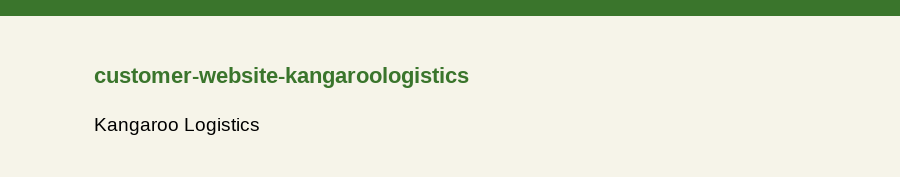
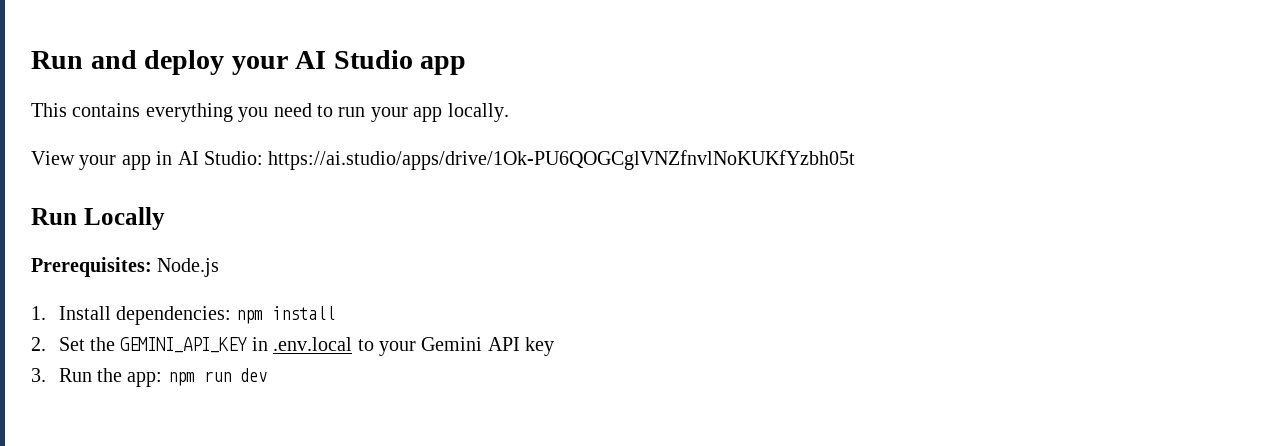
- customer-website-kangaroologistics
- Kangaroo Logistics
+ Run and deploy your AI Studio app
+ This contains everything you need to run your app locally.
+ View your app in AI Studio: https://ai.studio/apps/drive/1Ok-PU6QOGCglVNZfnvlNoKUKfYzbh05t
+ Run Locally
+ Prerequisites: Node.js
+ 1. Install dependencies: npm install
+ 2. Set the GEMINI_API_KEY in .env.local to your Gemini API key
+ 3. Run the app: npm run dev

